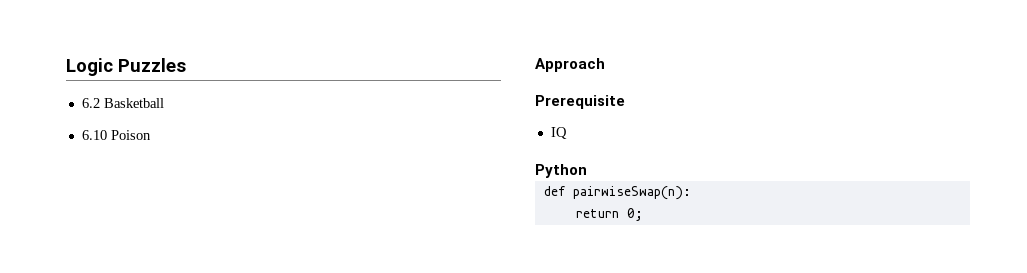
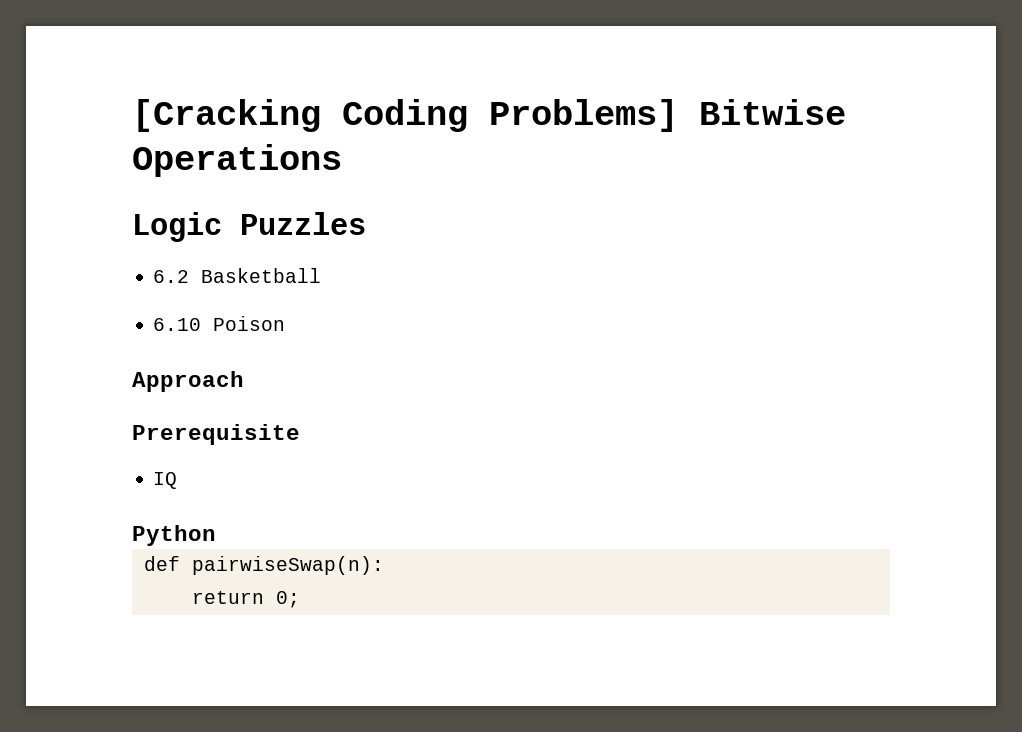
+ [Cracking Coding Problems] Bitwise Operations

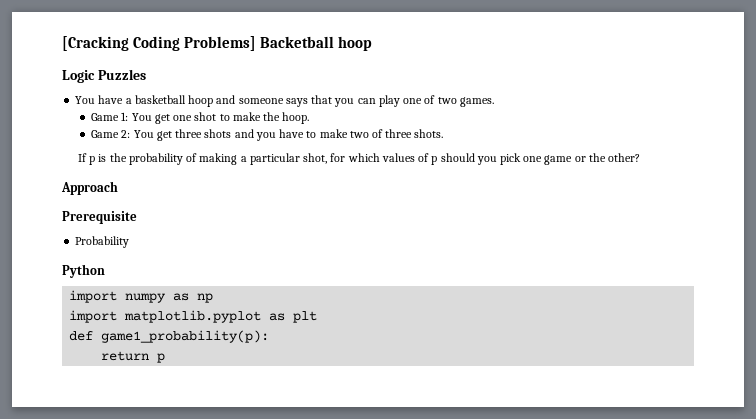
- [Cracking Coding Problems] Bitwise Operations
+ [Cracking Coding Problems] Backetball hoop
- 6.2 Basketball
- 6.10 Poison
+ You have a basketball hoop and someone says that you can play one of two games.
+ Game 1: You get one shot to make the hoop.
+ Game 2: You get three shots and you have to make two of three shots.
+ If p is the probability of making a particular shot, for which values of p should you pick one game or the other?
- IQ
+ Probability
+ import numpy as np
+ import matplotlib.pyplot as plt
- def pairwiseSwap(n):
+ def game1_probability(p):
- return 0;
+ return p

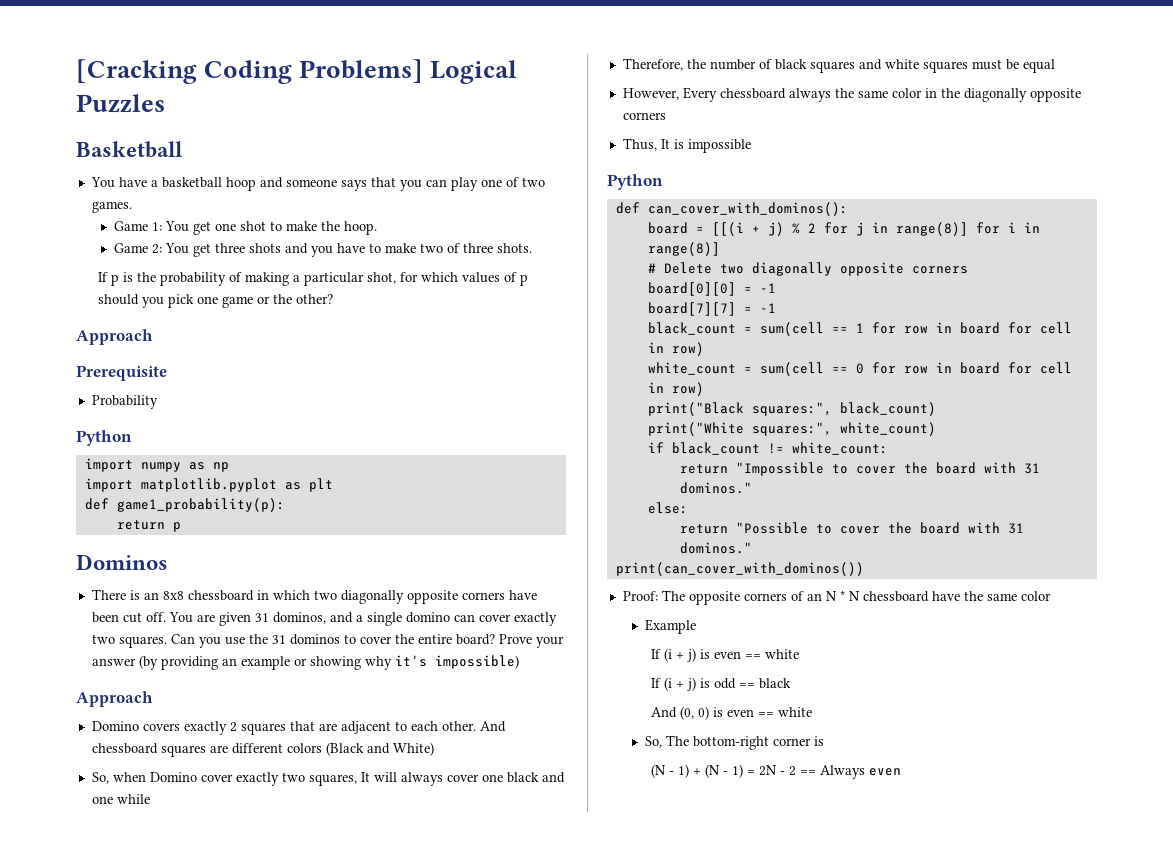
- [Cracking Coding Problems] Backetball hoop
- Logic Puzzles
+ [Cracking Coding Problems] Logical Puzzles
+ Basketball
+ Dominos
+ There is an 8x8 chessboard in which two diagonally opposite corners have been cut off. You are given 31 dominos, and a single domino can cover exactly two squares. Can you use the 31 dominos to cover the entire board? Prove your answer (by providing an example or showing why it's impossible)
+ Approach
+ Domino covers exactly 2 squares that are adjacent to each other. And chessboard squares are different colors (Black and White)
+ So, when Domino cover exactly two squares, It will always cover one black and one while
+ Therefore, the number of black squares and white squares must be equal
+ However, Every chessboard always the same color in the diagonally opposite corners
+ Thus, It is impossible
+ Python
+ def can_cover_with_dominos():
+ board = [[(i + j) % 2 for j in range(8)] for i in range(8)]
+ # Delete two diagonally opposite corners
+ board[0][0] = -1
+ board[7][7] = -1
+ black_count = sum(cell == 1 for row in board for cell in row)
+ white_count = sum(cell == 0 for row in board for cell in row)
+ print("Black squares:", black_count)
+ print("White squares:", white_count)
+ if black_count != white_count:
+ return "Impossible to cover the board with 31 dominos."
+ else:
+ return "Possible to cover the board with 31 dominos."
+ print(can_cover_with_dominos())
+ Proof: The opposite corners of an N * N chessboard have the same color
+ Example
+ If (i + j) is even == white
+ If (i + j) is odd == black
+ And (0, 0) is even == white
+ So, The bottom-right corner is
+ (N - 1) + (N - 1) = 2N - 2 == Always even

